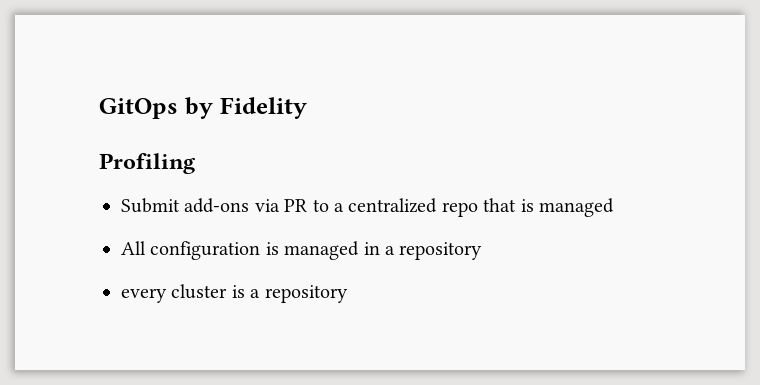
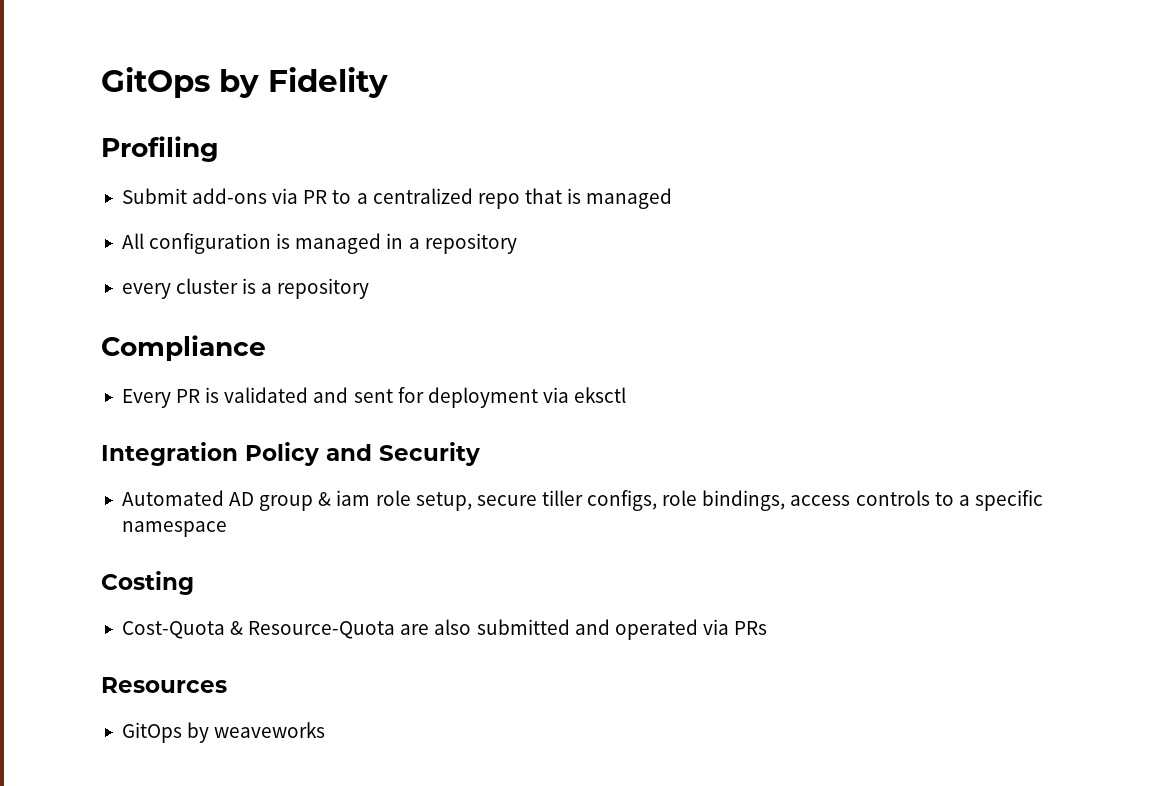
+ Compliance
+ Every PR is validated and sent for deployment via eksctl
+ Integration Policy and Security
+ Automated AD group & iam role setup, secure tiller configs, role bindings, access controls to a specific namespace
+ Costing
+ Cost-Quota & Resource-Quota are also submitted and operated via PRs
+ Resources
+ GitOps by weaveworks

